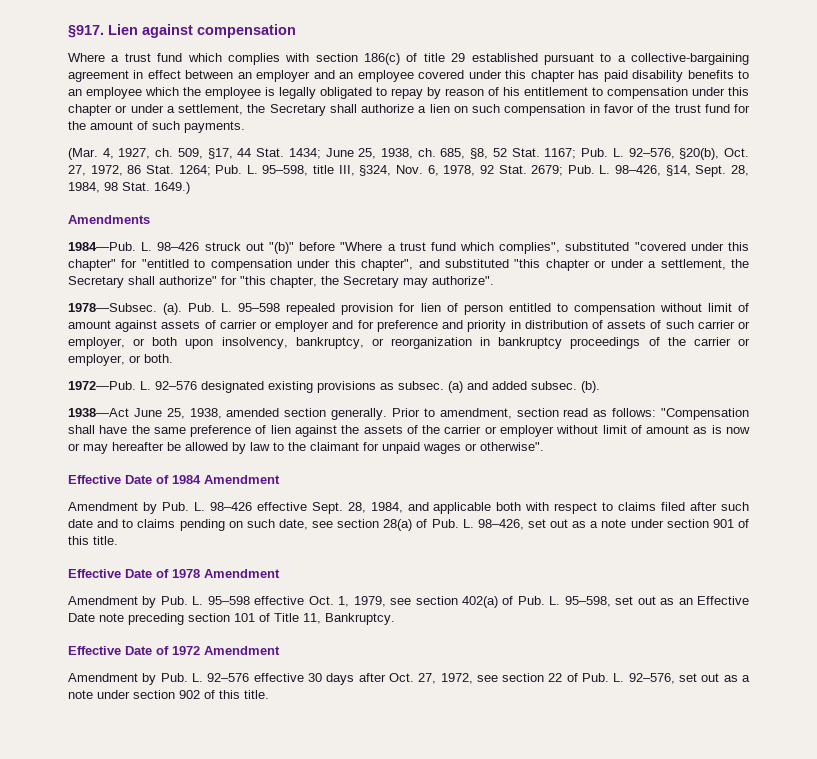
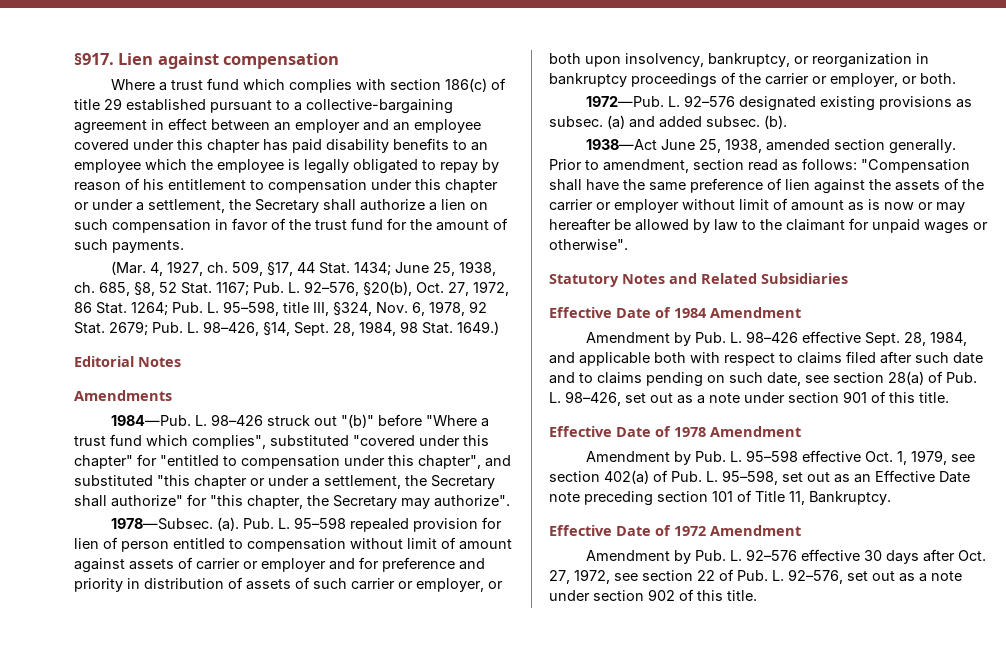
+ Editorial Notes
+ Statutory Notes and Related Subsidiaries

